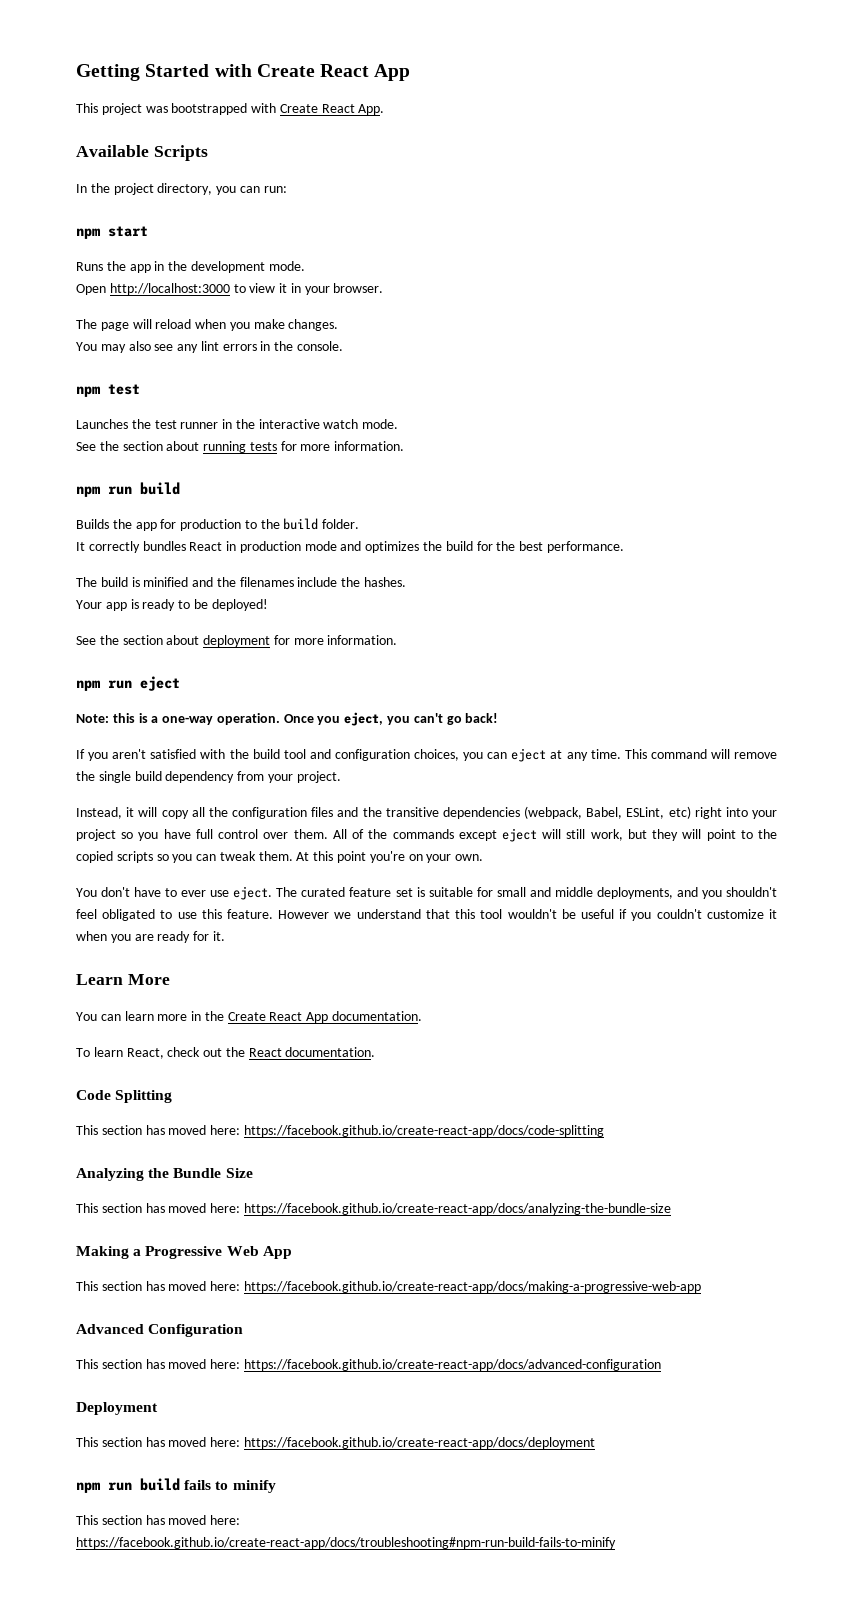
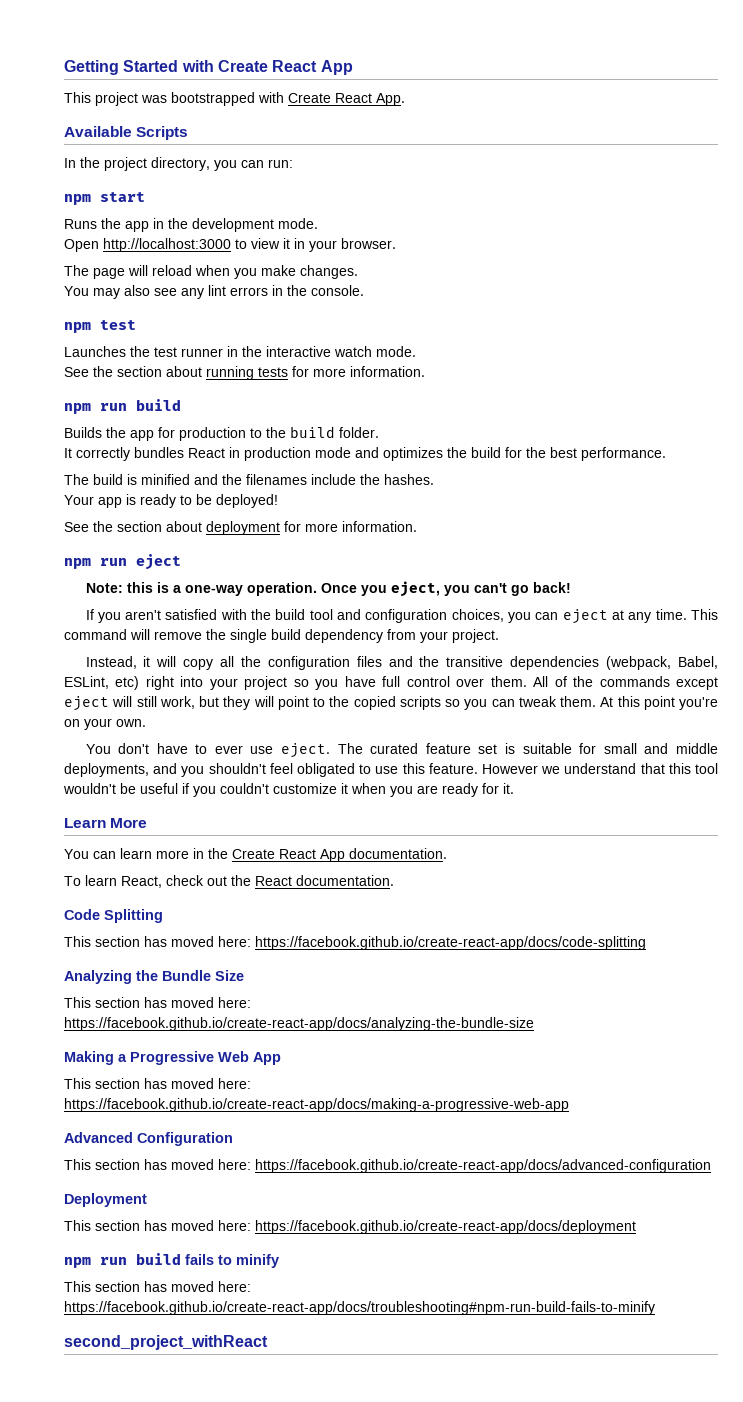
+ second_project_withReact

